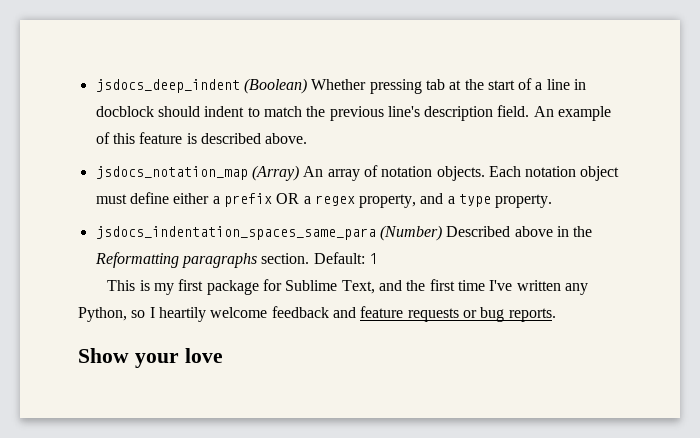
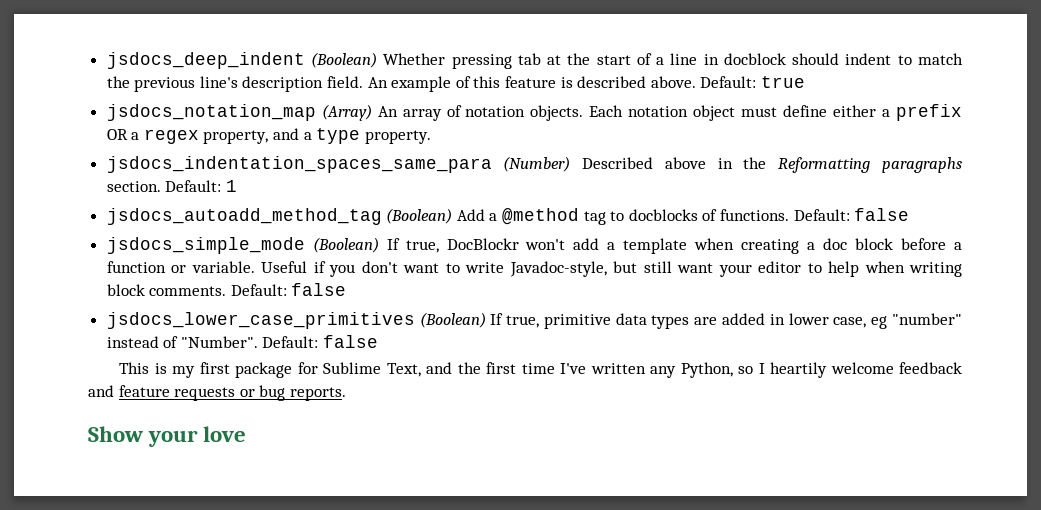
+ Default: true
+ jsdocs_autoadd_method_tag (Boolean) Add a @method tag to docblocks of functions. Default: false
+ jsdocs_simple_mode (Boolean) If true, DocBlockr won't add a template when creating a doc block before a function or variable. Useful if you don't want to write Javadoc-style, but still want your editor to help when writing block comments. Default: false
+ jsdocs_lower_case_primitives (Boolean) If true, primitive data types are added in lower case, eg "number" instead of "Number". Default: false

